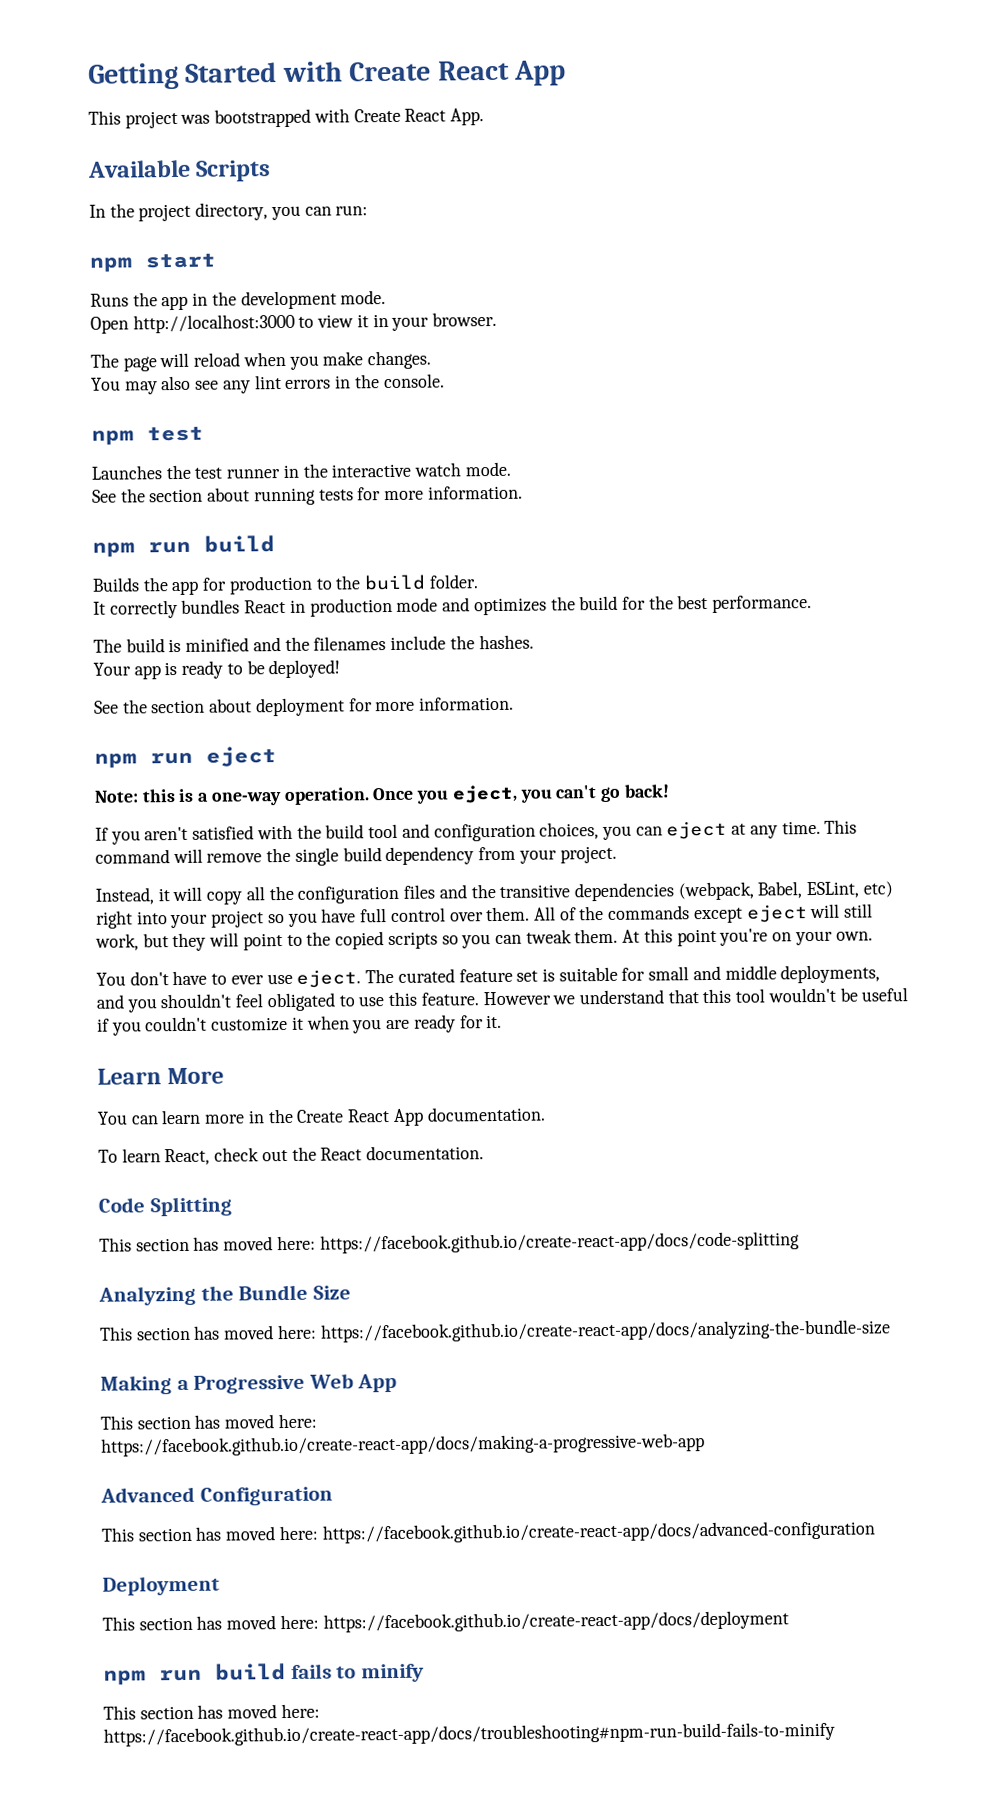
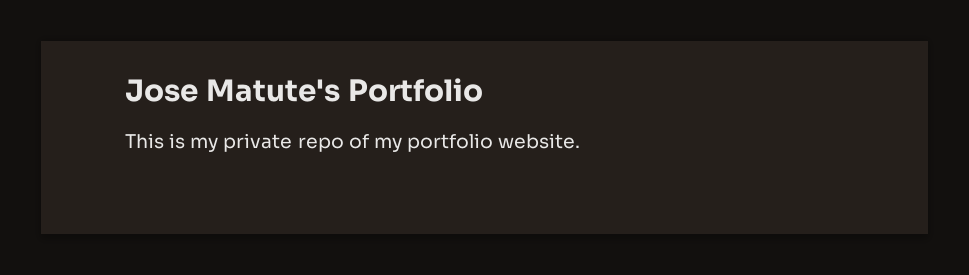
- Getting Started with Create React App
- This project was bootstrapped with Create React App.
- Available Scripts
- In the project directory, you can run:
- npm start
- Runs the app in the development mode.
- Open http://localhost:3000 to view it in your browser.
- The page will reload when you make changes.
- You may also see any lint errors in the console.
- npm test
- Launches the test runner in the interactive watch mode.
- See the section about running tests for more information.
- npm run build
- Builds the app for production to the build folder.
- It correctly bundles React in production mode and optimizes the build for the best performance.
- The build is minified and the filenames include the hashes.
- Your app is ready to be deployed!
- See the section about deployment for more information.
- npm run eject
- Note: this is a one-way operation. Once you eject, you can't go back!
- If you aren't satisfied with the build tool and configuration choices, you can eject at any time. This command will remove the single build dependency from your project.
- Instead, it will copy all the configuration files and the transitive dependencies (webpack, Babel, ESLint, etc) right into your project so you have full control over them. All of the commands except eject will still work, but they will point to the copied scripts so you can tweak them. At this point you're on your own.
- You don't have to ever use eject. The curated feature set is suitable for small and middle deployments, and you shouldn't feel obligated to use this feature. However we understand that this tool wouldn't be useful if you couldn't customize it when you are ready for it.
- Learn More
- You can learn more in the Create React App documentation.
- To learn React, check out the React documentation.
- Code Splitting
- This section has moved here: https://facebook.github.io/create-react-app/docs/code-splitting
- Analyzing the Bundle Size
- This section has moved here: https://facebook.github.io/create-react-app/docs/analyzing-the-bundle-size
- Making a Progressive Web App
- This section has moved here: https://facebook.github.io/create-react-app/docs/making-a-progressive-web-app
- Advanced Configuration
- This section has moved here: https://facebook.github.io/create-react-app/docs/advanced-configuration
- Deployment
- This section has moved here: https://facebook.github.io/create-react-app/docs/deployment
- npm run build fails to minify
- This section has moved here: https://facebook.github.io/create-react-app/docs/troubleshooting#npm-run-build-fails-to-minify
+ Jose Matute's Portfolio
+ This is my private repo of my portfolio website.

